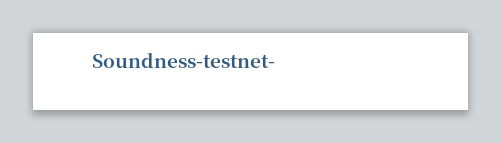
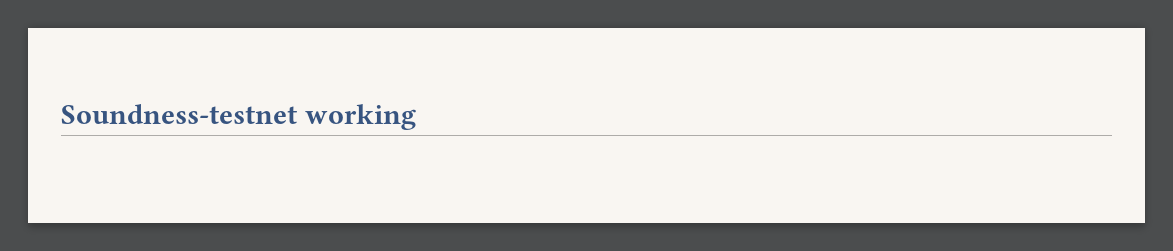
- Soundness-testnet-
+ Soundness-testnet working

